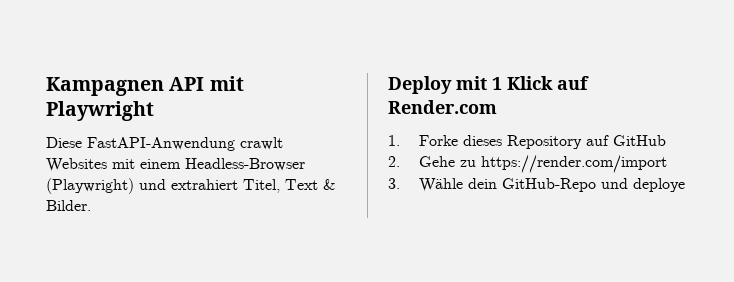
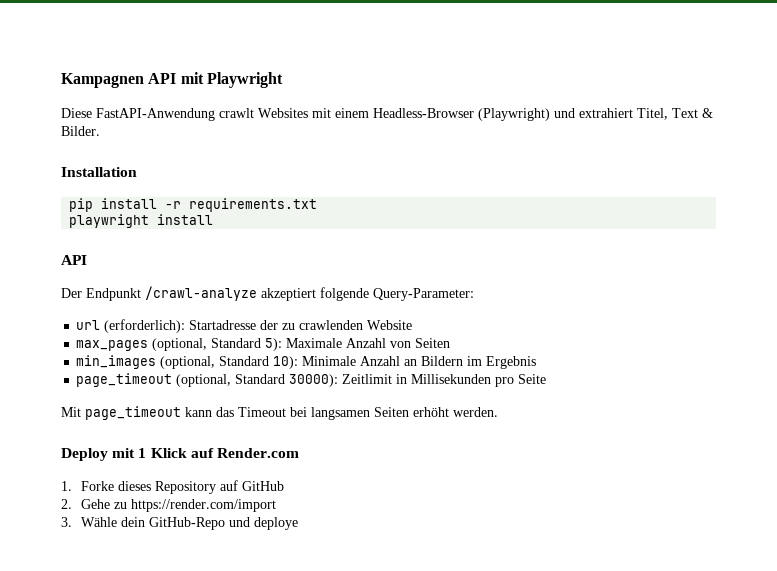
+ Installation
+ pip install -r requirements.txt
+ playwright install
+ API
+ Der Endpunkt /crawl-analyze akzeptiert folgende Query-Parameter:
+ url (erforderlich): Startadresse der zu crawlenden Website
+ max_pages (optional, Standard 5): Maximale Anzahl von Seiten
+ min_images (optional, Standard 10): Minimale Anzahl an Bildern im Ergebnis
+ page_timeout (optional, Standard 30000): Zeitlimit in Millisekunden pro Seite
+ Mit page_timeout kann das Timeout bei langsamen Seiten erhöht werden.

